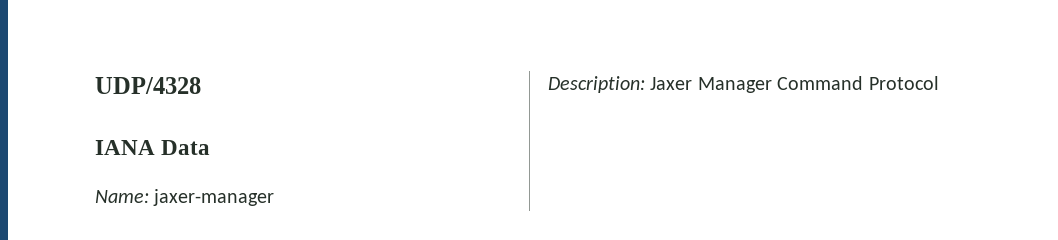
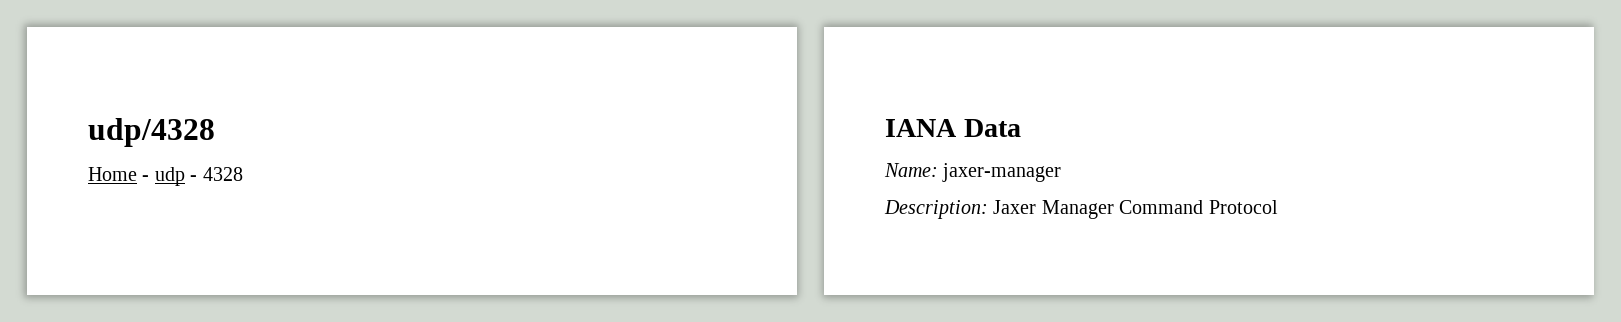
- UDP/4328
+ udp/4328
+ Home - udp - 4328

